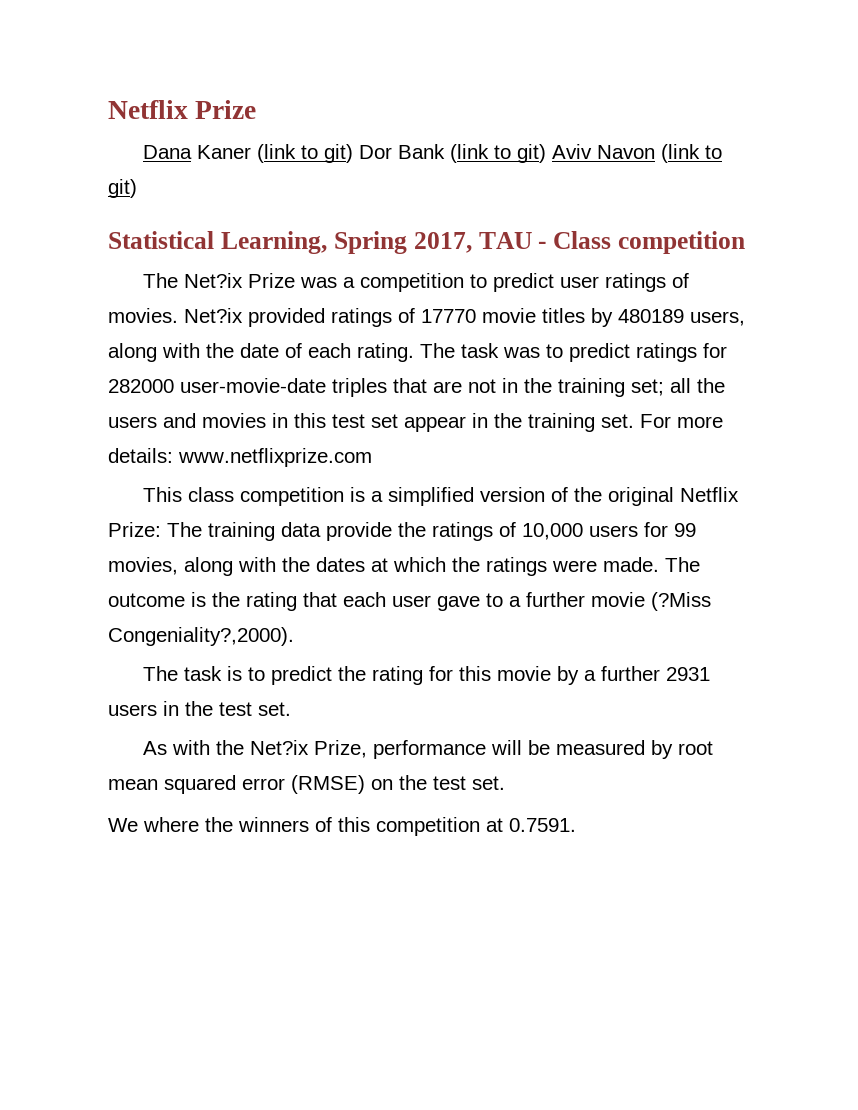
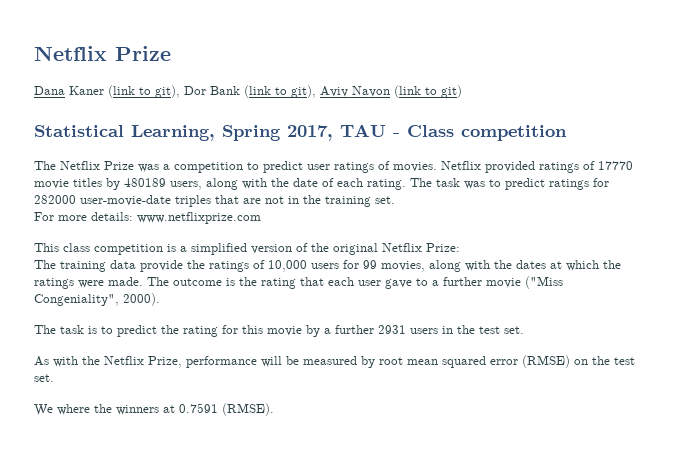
- Dana Kaner (link to git) Dor Bank (link to git) Aviv Navon (link to git)
+ Dana Kaner (link to git), Dor Bank (link to git), Aviv Navon (link to git)
- The Net?ix Prize was a competition to predict user ratings of movies.
+ The Netflix Prize was a competition to predict user ratings of movies.
- Net?ix provided ratings of 17770 movie titles by 480189 users, along with the date of each rating.
+ Netflix provided ratings of 17770 movie titles by 480189 users, along with the date of each rating.
- The task was to predict ratings for 282000 user-movie-date triples that are not in the training set; all the users and movies in this test set appear in the training set. For more details: www.netflixprize.com
+ The task was to predict ratings for 282000 user-movie-date triples that are not in the training set.
+ For more details: www.netflixprize.com
- This class competition is a simplified version of the original Netflix Prize: The training data provide the ratings of 10,000 users for 99 movies, along with the dates at which the ratings were made.
+ This class competition is a simplified version of the original Netflix Prize:
+ The training data provide the ratings of 10,000 users for 99 movies, along with the dates at which the ratings were made.
- The outcome is the rating that each user gave to a further movie (?Miss Congeniality?,2000).
+ The outcome is the rating that each user gave to a further movie ("Miss Congeniality", 2000).
- As with the Net?ix Prize, performance will be measured by root mean squared error (RMSE) on the test set.
+ As with the Netflix Prize, performance will be measured by root mean squared error (RMSE) on the test set.
- We where the winners of this competition at 0.7591.
+ We where the winners at 0.7591 (RMSE).

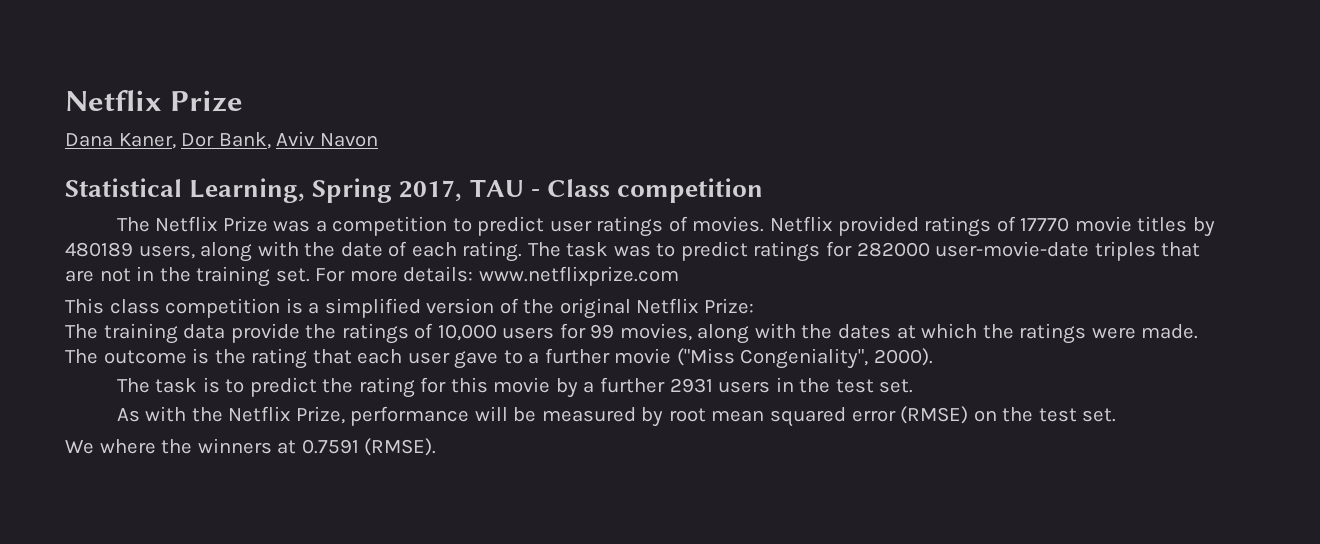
- Dana Kaner (link to git), Dor Bank (link to git), Aviv Navon (link to git)
+ Dana Kaner, Dor Bank, Aviv Navon
- The task was to predict ratings for 282000 user-movie-date triples that are not in the training set.
- For more details: www.netflixprize.com
+ The task was to predict ratings for 282000 user-movie-date triples that are not in the training set. For more details: www.netflixprize.com

